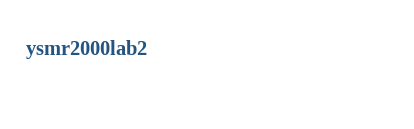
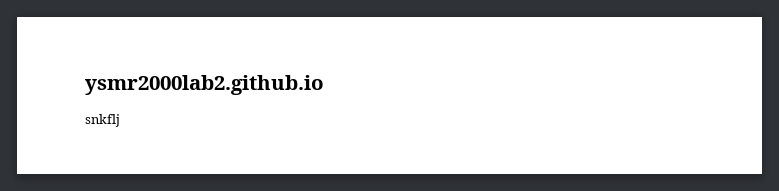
- ysmr2000lab2
+ ysmr2000lab2.github.io
+ snkflj

